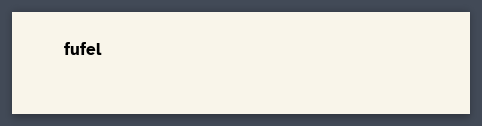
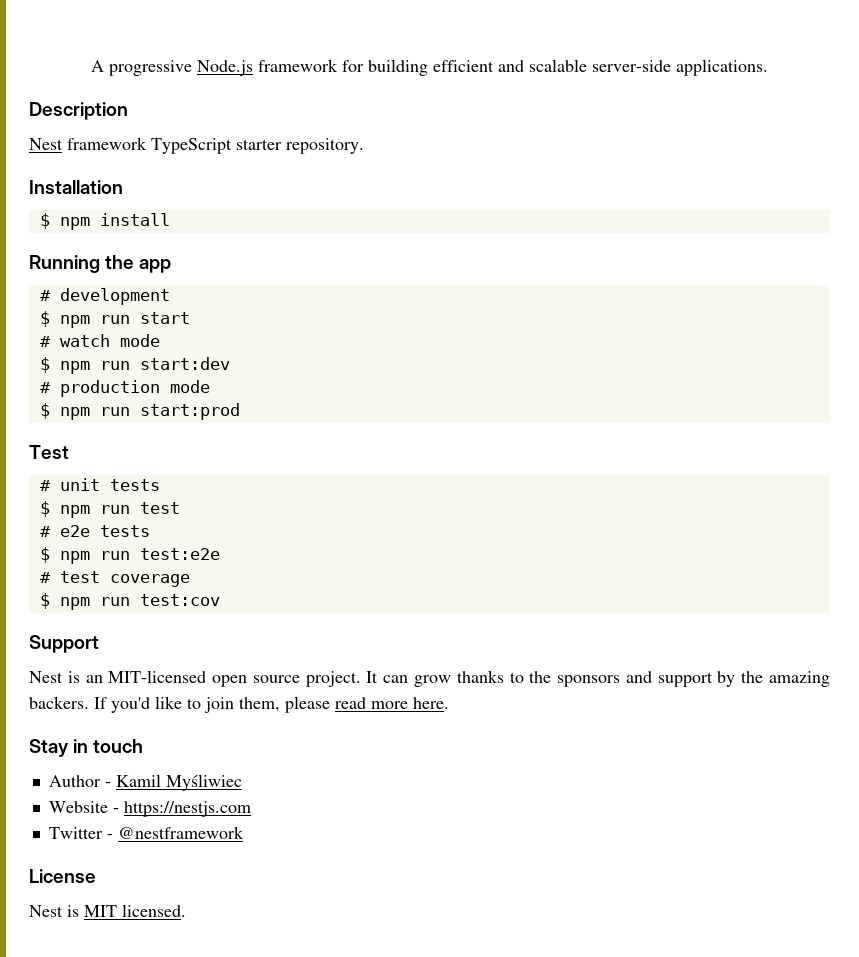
- fufel
+ A progressive Node.js framework for building efficient and scalable server-side applications.
+ Description
+ Nest framework TypeScript starter repository.
+ Installation
+ $ npm install
+ Running the app
+ # development
+ $ npm run start
+ # watch mode
+ $ npm run start:dev
+ # production mode
+ $ npm run start:prod
+ Test
+ # unit tests
+ $ npm run test
+ # e2e tests
+ $ npm run test:e2e
+ # test coverage
+ $ npm run test:cov
+ Support
+ Nest is an MIT-licensed open source project. It can grow thanks to the sponsors and support by the amazing backers. If you'd like to join them, please read more here.
+ Stay in touch
+ Author - Kamil Myśliwiec
+ Website - https://nestjs.com
+ Twitter - @nestframework
+ License
+ Nest is MIT licensed.

